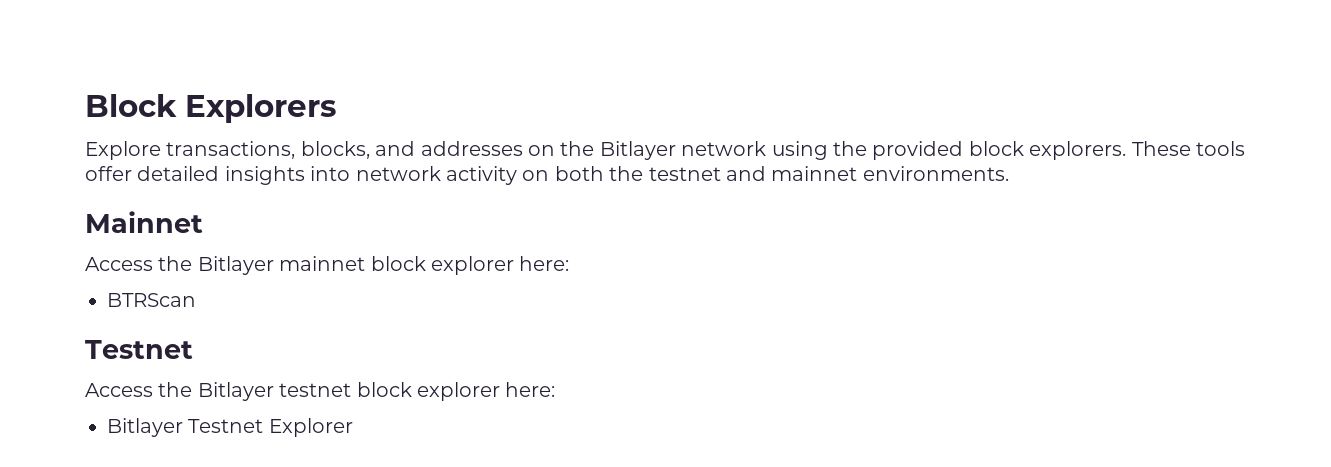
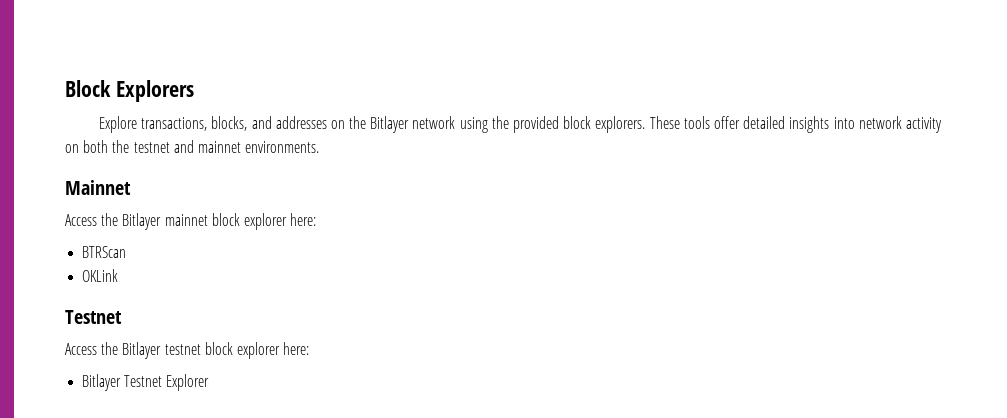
+ OKLink

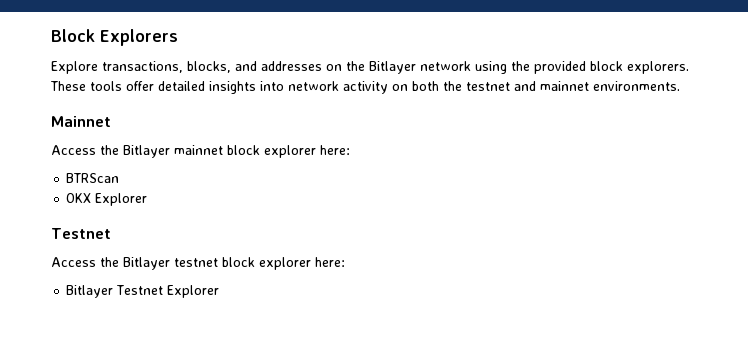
- OKLink
+ OKX Explorer

